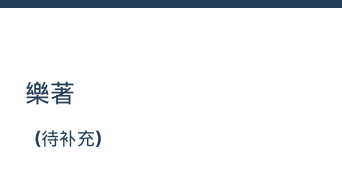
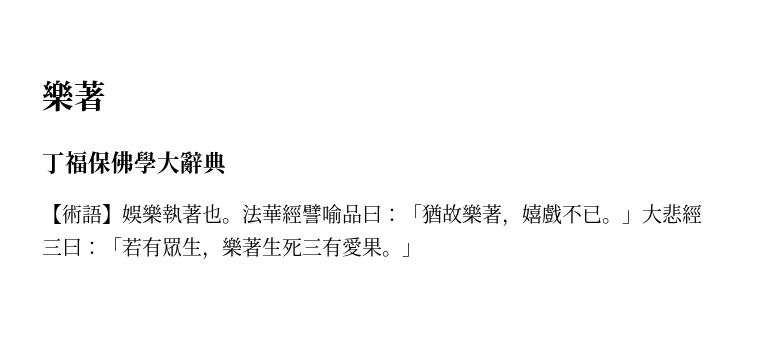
- （待补充）
+ 丁福保佛學大辭典
+ 【術語】娛樂執著也。法華經譬喻品曰：「猶故樂著，嬉戲不已。」大悲經三曰：「若有眾生，樂著生死三有愛果。」

